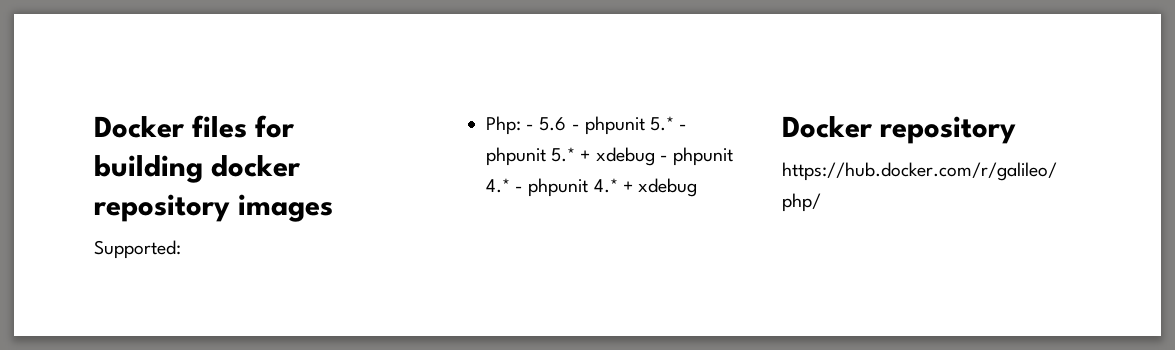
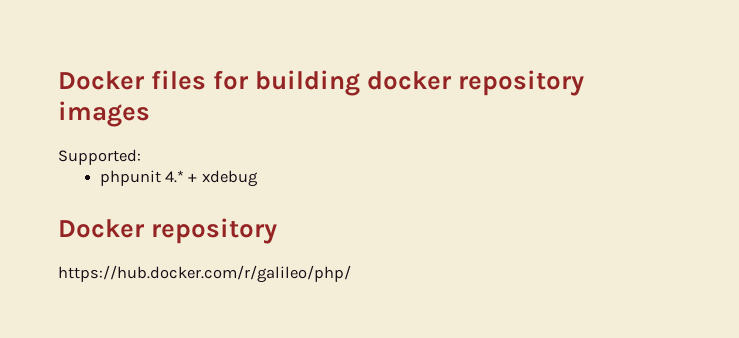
- Php: - 5.6 - phpunit 5.* - phpunit 5.* + xdebug - phpunit 4.* - phpunit 4.* + xdebug
+ phpunit 4.* + xdebug

